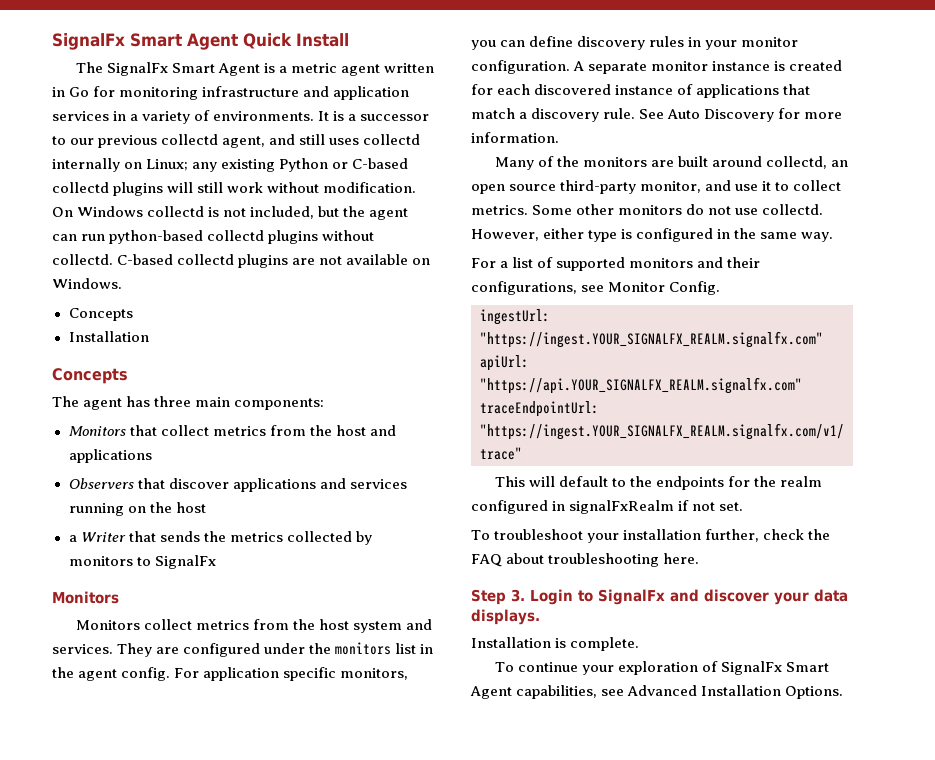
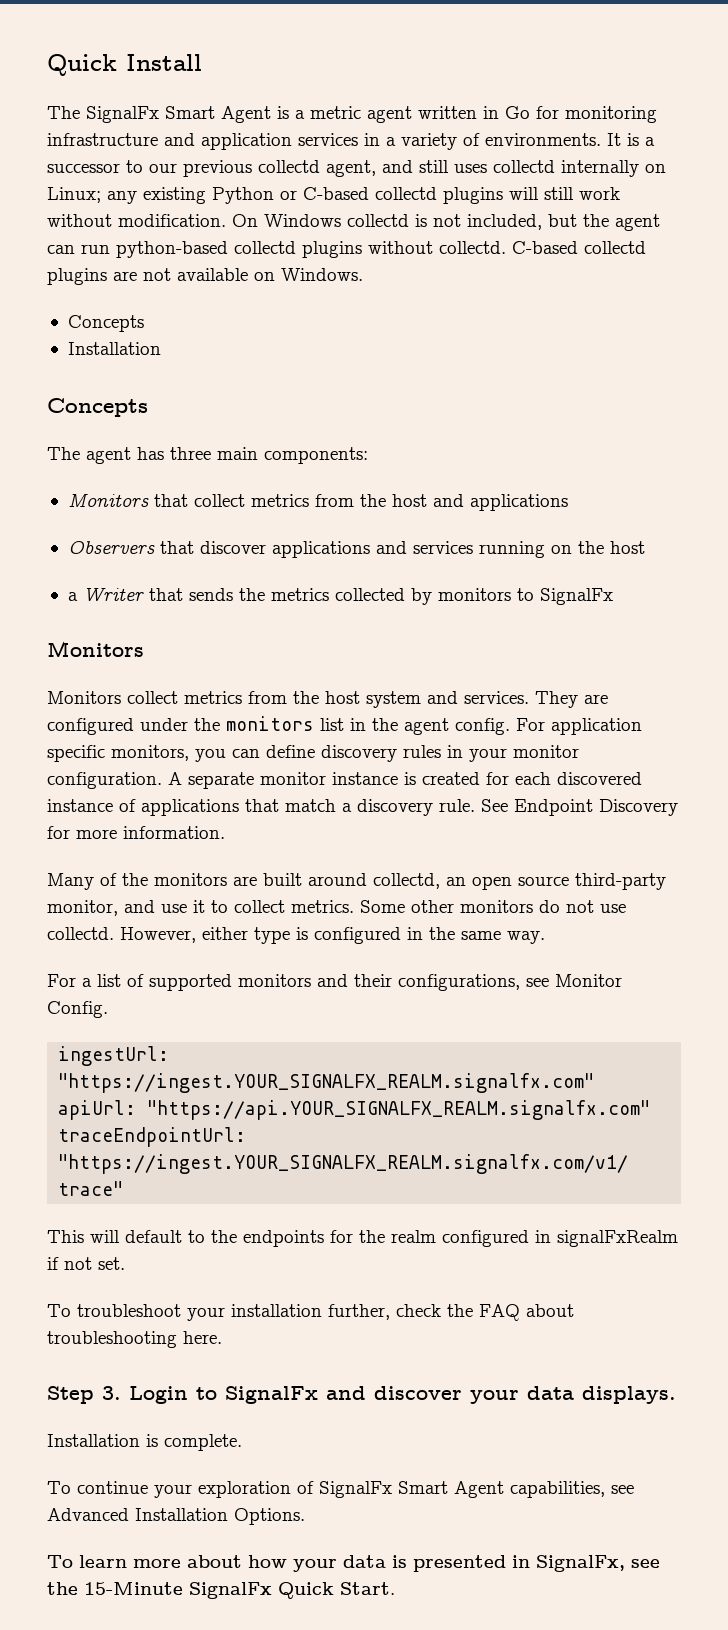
- SignalFx Smart Agent Quick Install
+ Quick Install
- See Auto Discovery for more information.
+ See Endpoint Discovery for more information.
+ To learn more about how your data is presented in SignalFx, see the 15-Minute SignalFx Quick Start.

